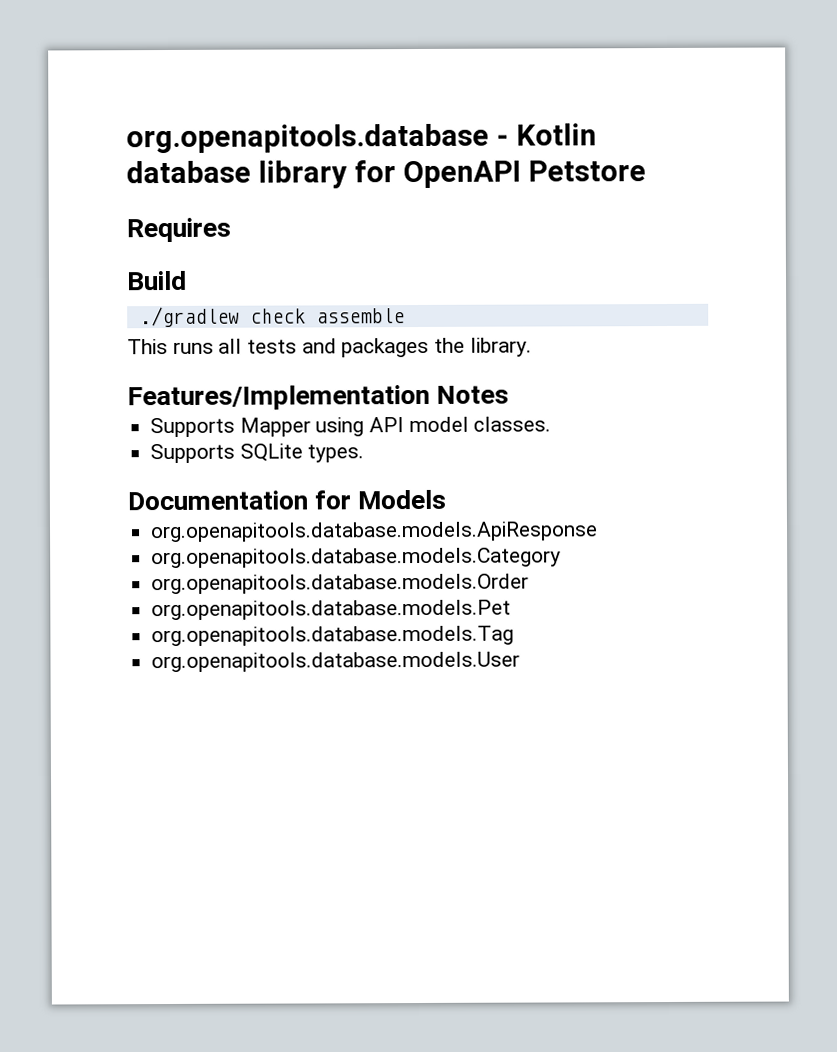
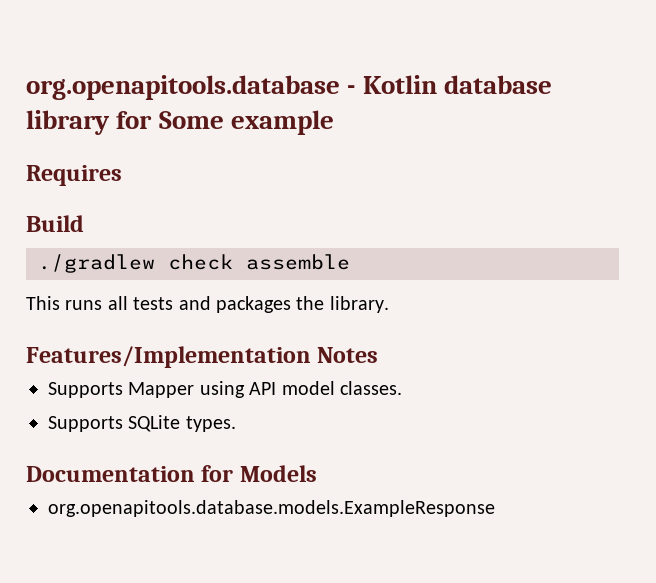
- org.openapitools.database - Kotlin database library for OpenAPI Petstore
+ org.openapitools.database - Kotlin database library for Some example
- org.openapitools.database.models.ApiResponse
- org.openapitools.database.models.Category
- org.openapitools.database.models.Order
- org.openapitools.database.models.Pet
- org.openapitools.database.models.Tag
- org.openapitools.database.models.User
+ org.openapitools.database.models.ExampleResponse

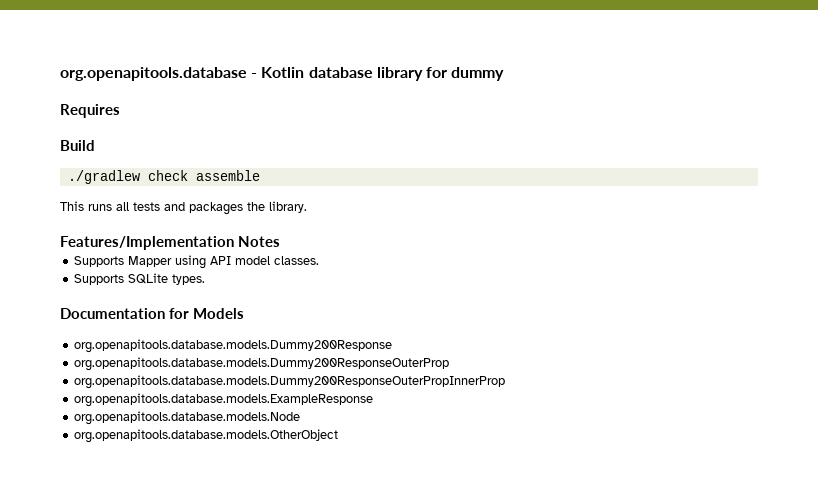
- org.openapitools.database - Kotlin database library for Some example
+ org.openapitools.database - Kotlin database library for dummy
+ org.openapitools.database.models.Dummy200Response
+ org.openapitools.database.models.Dummy200ResponseOuterProp
+ org.openapitools.database.models.Dummy200ResponseOuterPropInnerProp
+ org.openapitools.database.models.Node
+ org.openapitools.database.models.OtherObject

